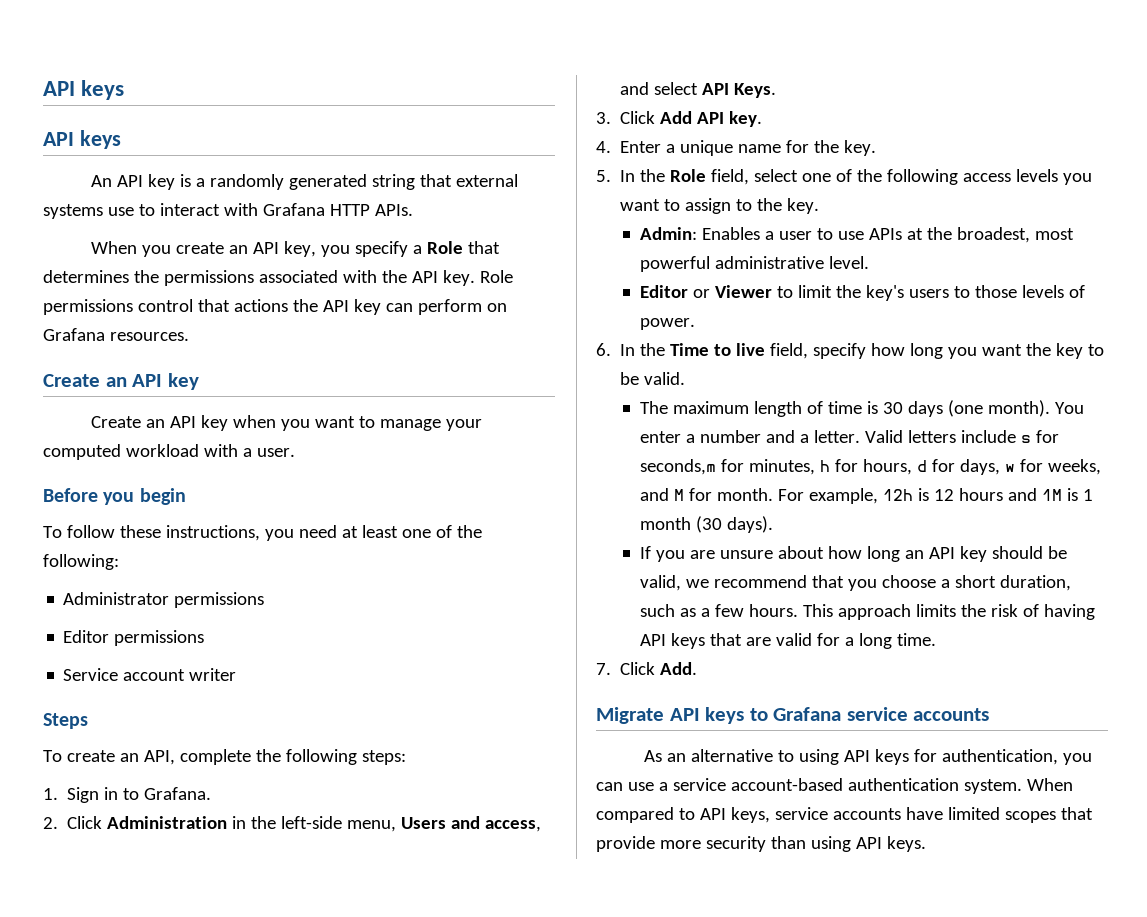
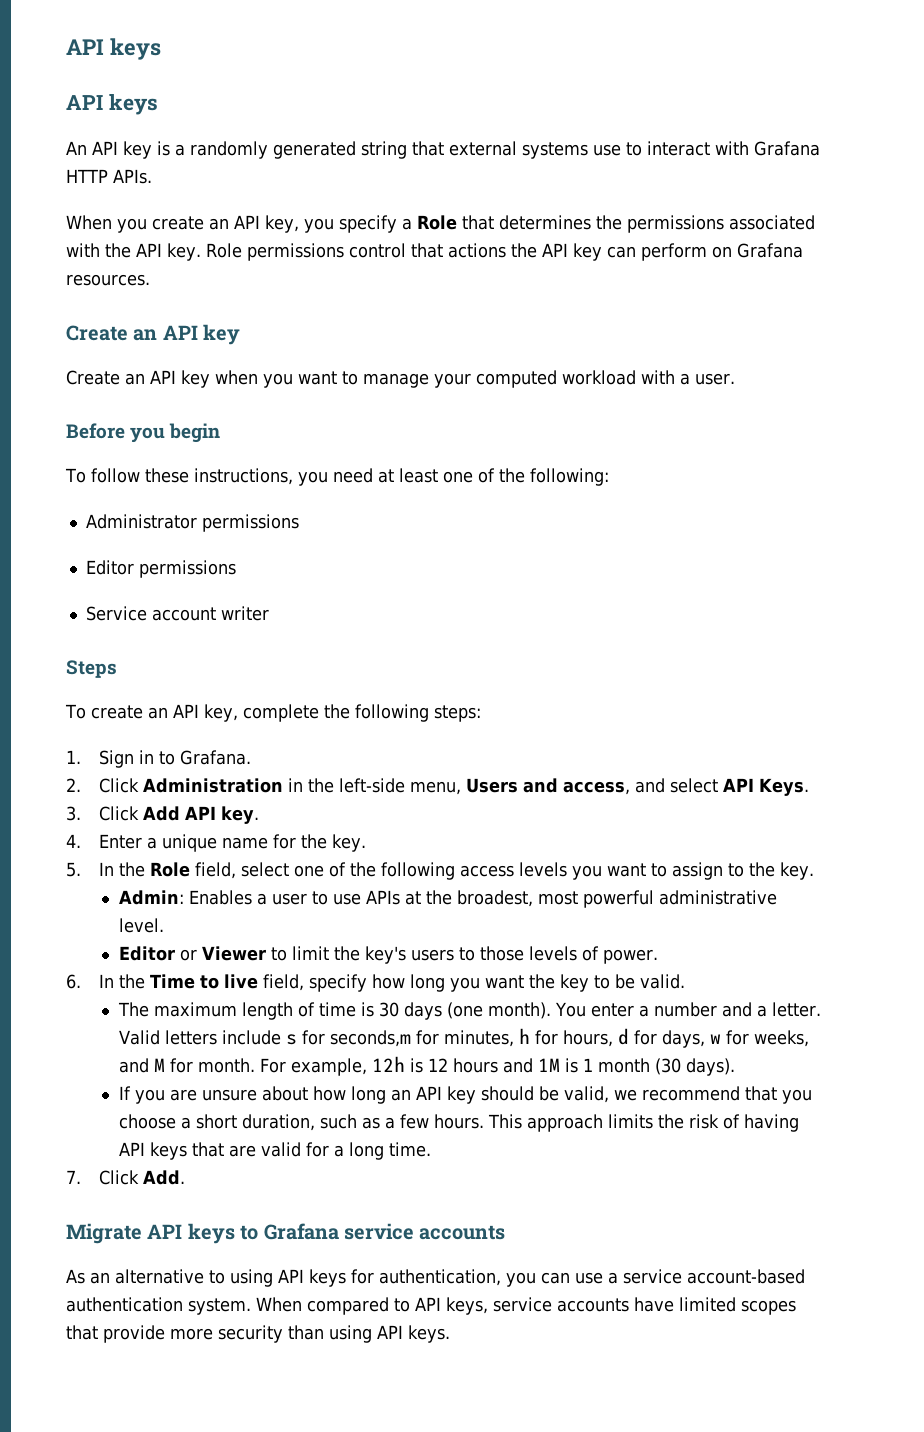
- To create an API, complete the following steps:
+ To create an API key, complete the following steps:

